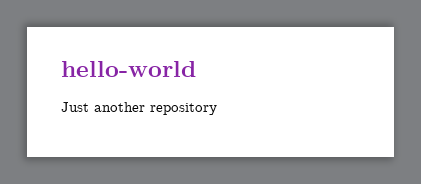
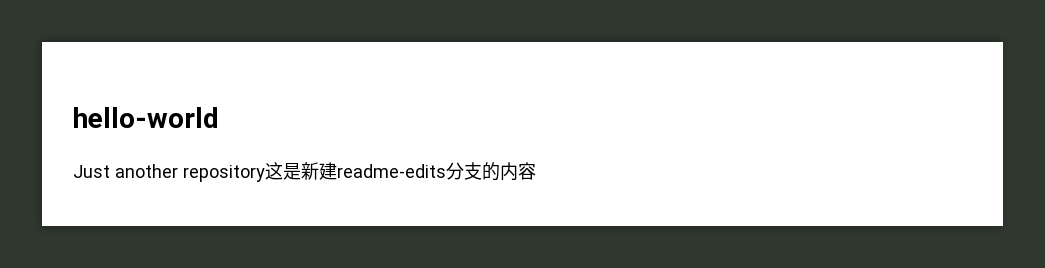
- Just another repository
+ Just another repository这是新建readme-edits分支的内容

